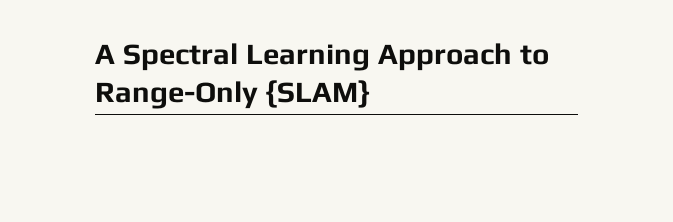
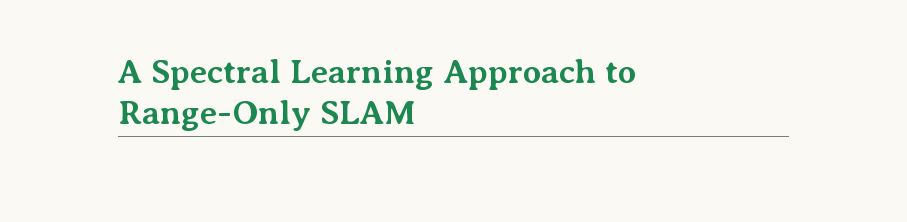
- A Spectral Learning Approach to Range-Only {SLAM}
+ A Spectral Learning Approach to Range-Only SLAM

